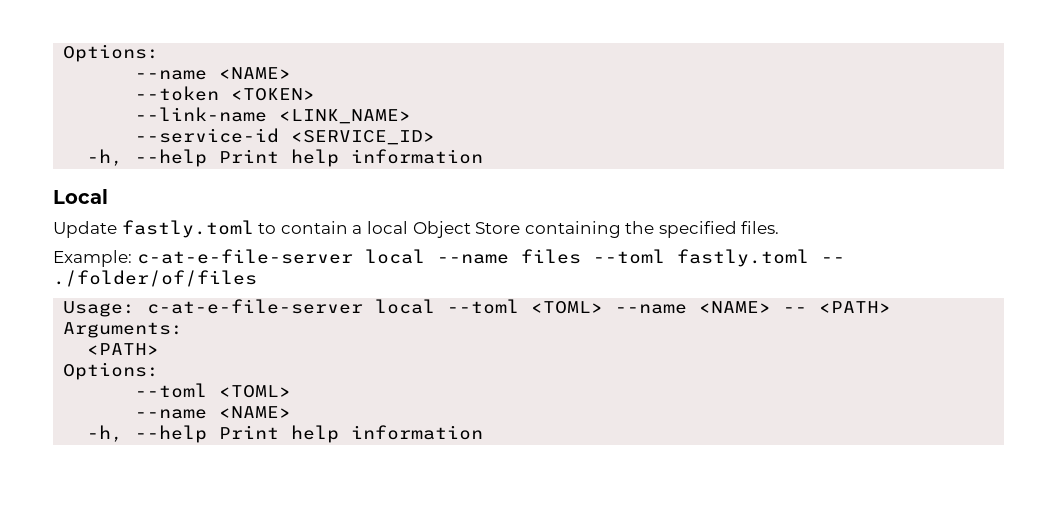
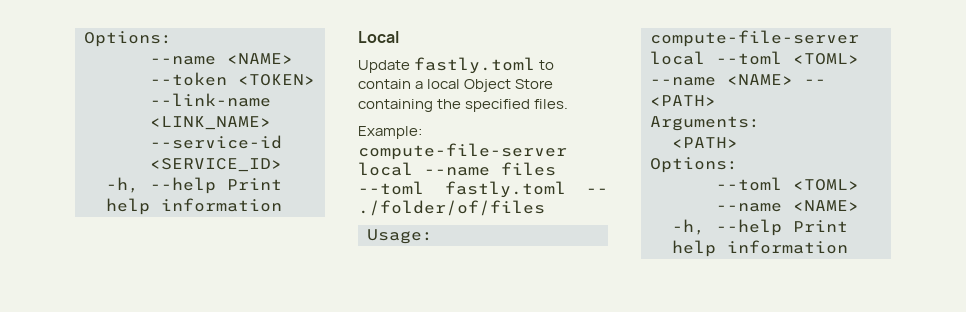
- Example: c-at-e-file-server local --name files --toml fastly.toml -- ./folder/of/files
+ Example: compute-file-server local --name files --toml fastly.toml -- ./folder/of/files
- Usage: c-at-e-file-server local --toml <TOML> --name <NAME> -- <PATH>
+ Usage: compute-file-server local --toml <TOML> --name <NAME> -- <PATH>

